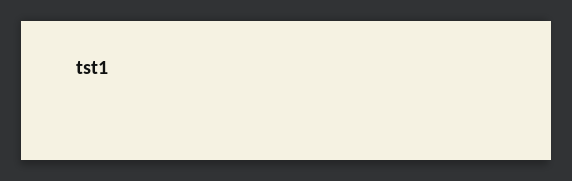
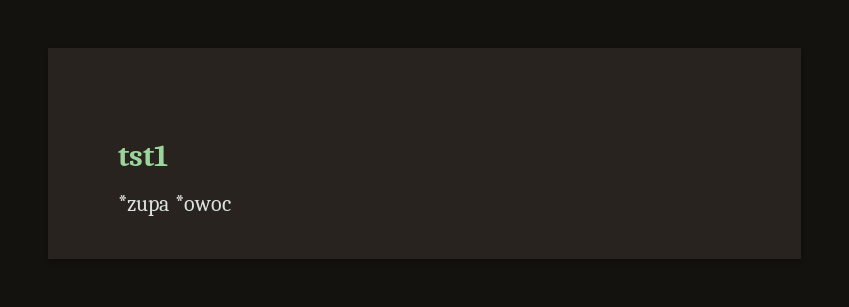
+ *zupa *owoc

